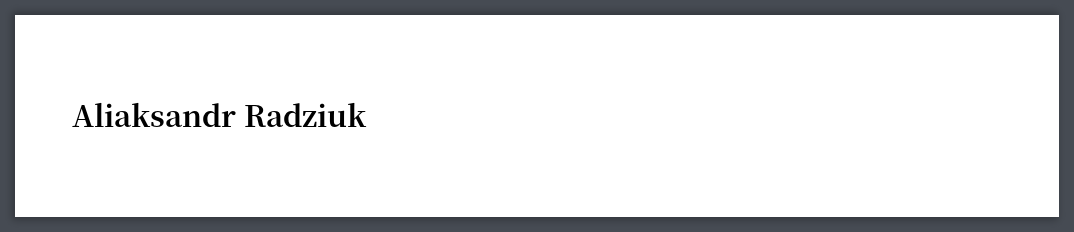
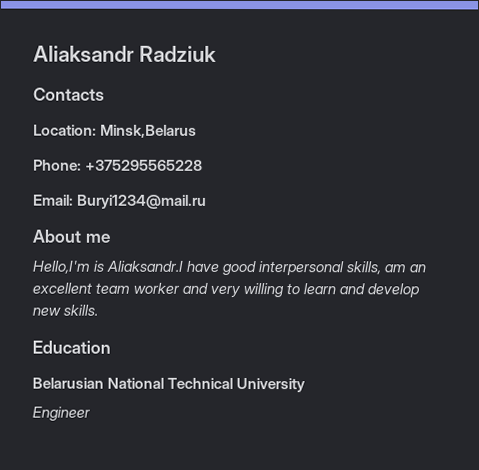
+ Contacts
+ Location: Minsk,Belarus
+ Phone: +375295565228
+ Email: Buryi1234@mail.ru
+ About me
+ Hello,I'm is Aliaksandr.I have good interpersonal skills, am an excellent team worker and very willing to learn and develop new skills.
+ Education
+ Belarusian National Technical University
+ Engineer

